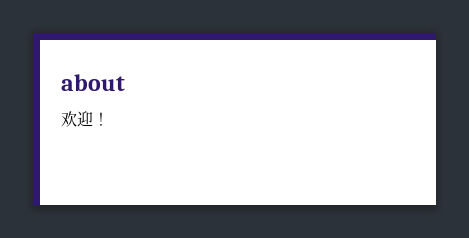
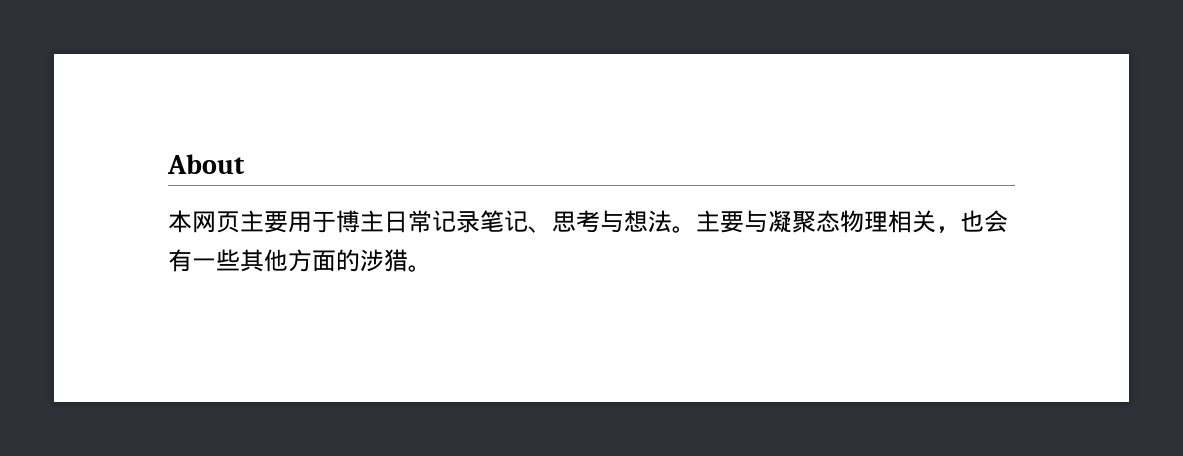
- about
- 欢迎！
+ About
+ 本网页主要用于博主日常记录笔记、思考与想法。主要与凝聚态物理相关，也会有一些其他方面的涉猎。

